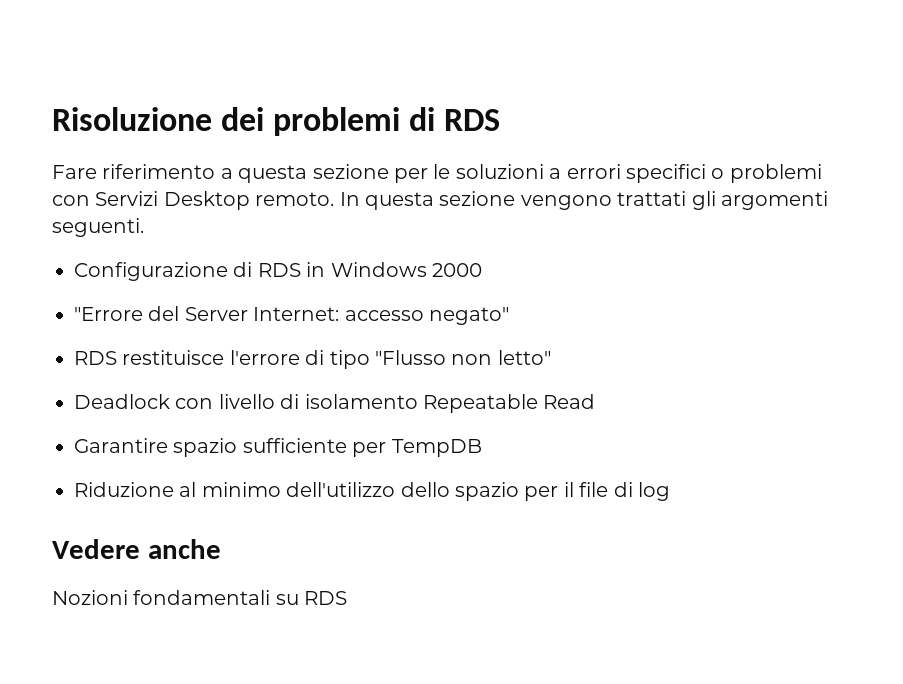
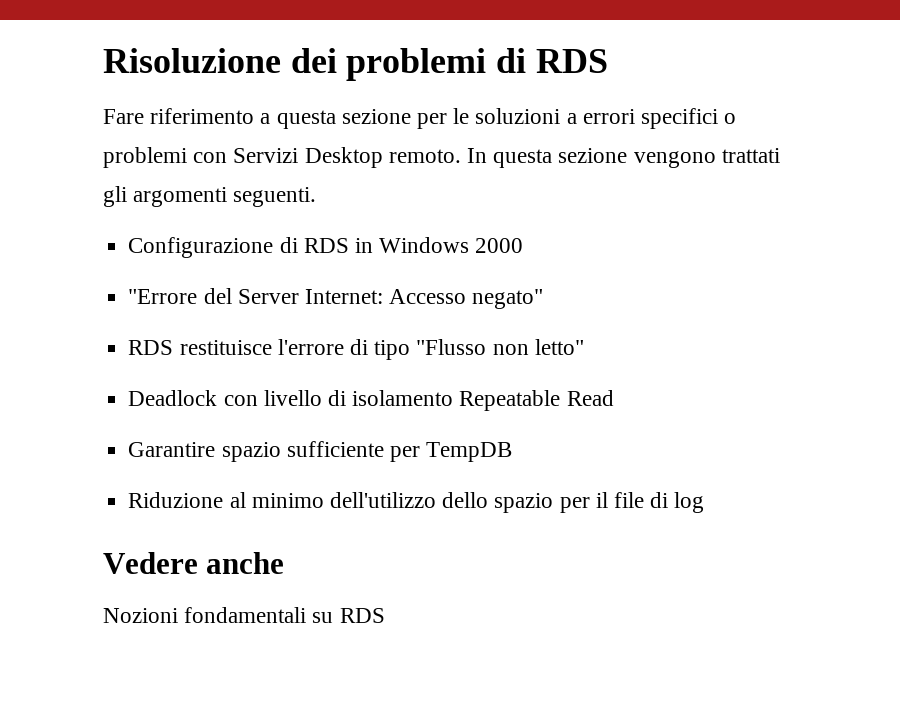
- "Errore del Server Internet: accesso negato"
+ "Errore del Server Internet: Accesso negato"

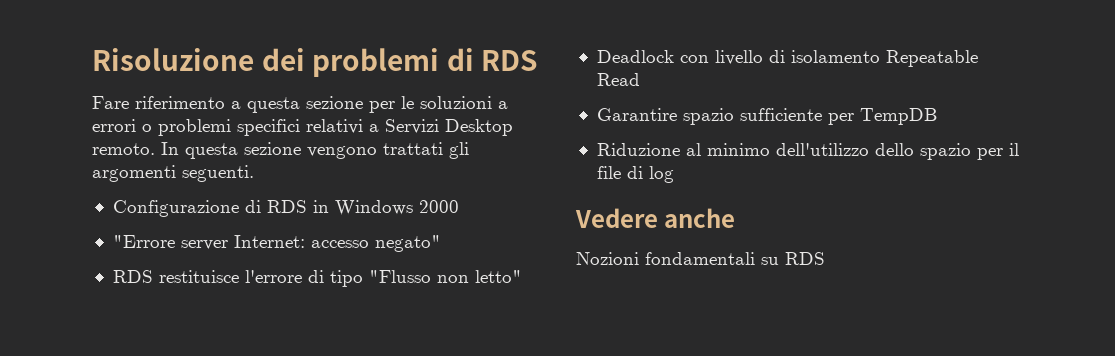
- Fare riferimento a questa sezione per le soluzioni a errori specifici o problemi con Servizi Desktop remoto.
+ Fare riferimento a questa sezione per le soluzioni a errori o problemi specifici relativi a Servizi Desktop remoto.
- "Errore del Server Internet: Accesso negato"
+ "Errore server Internet: accesso negato"

